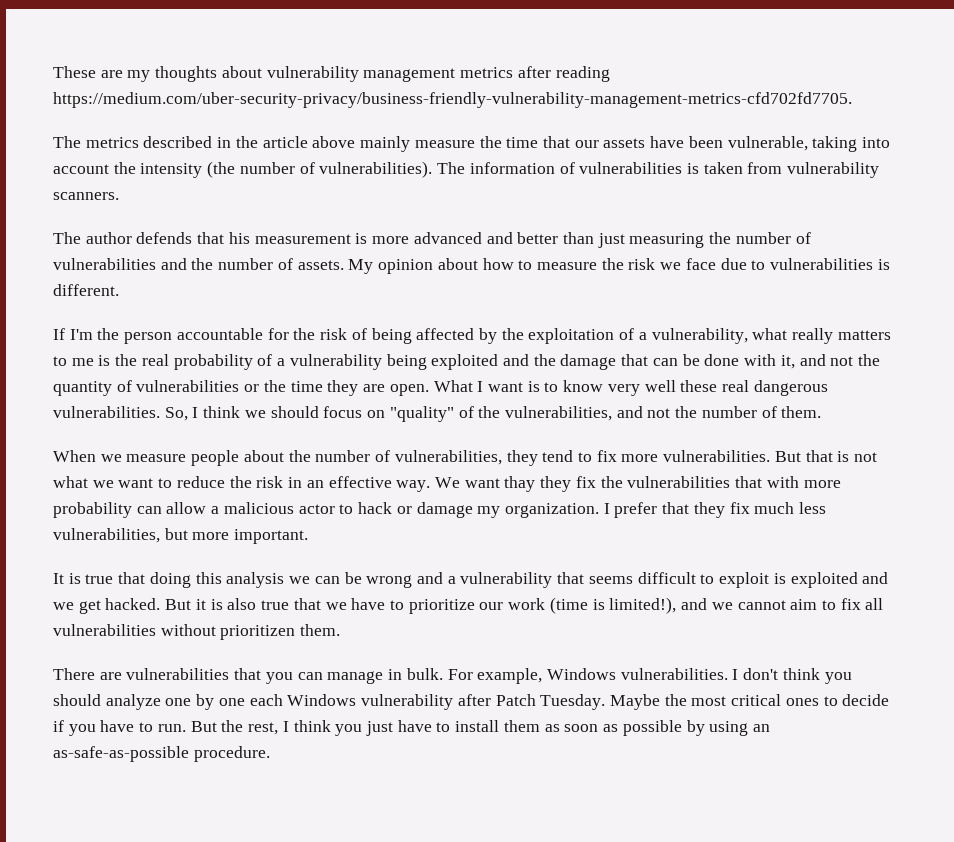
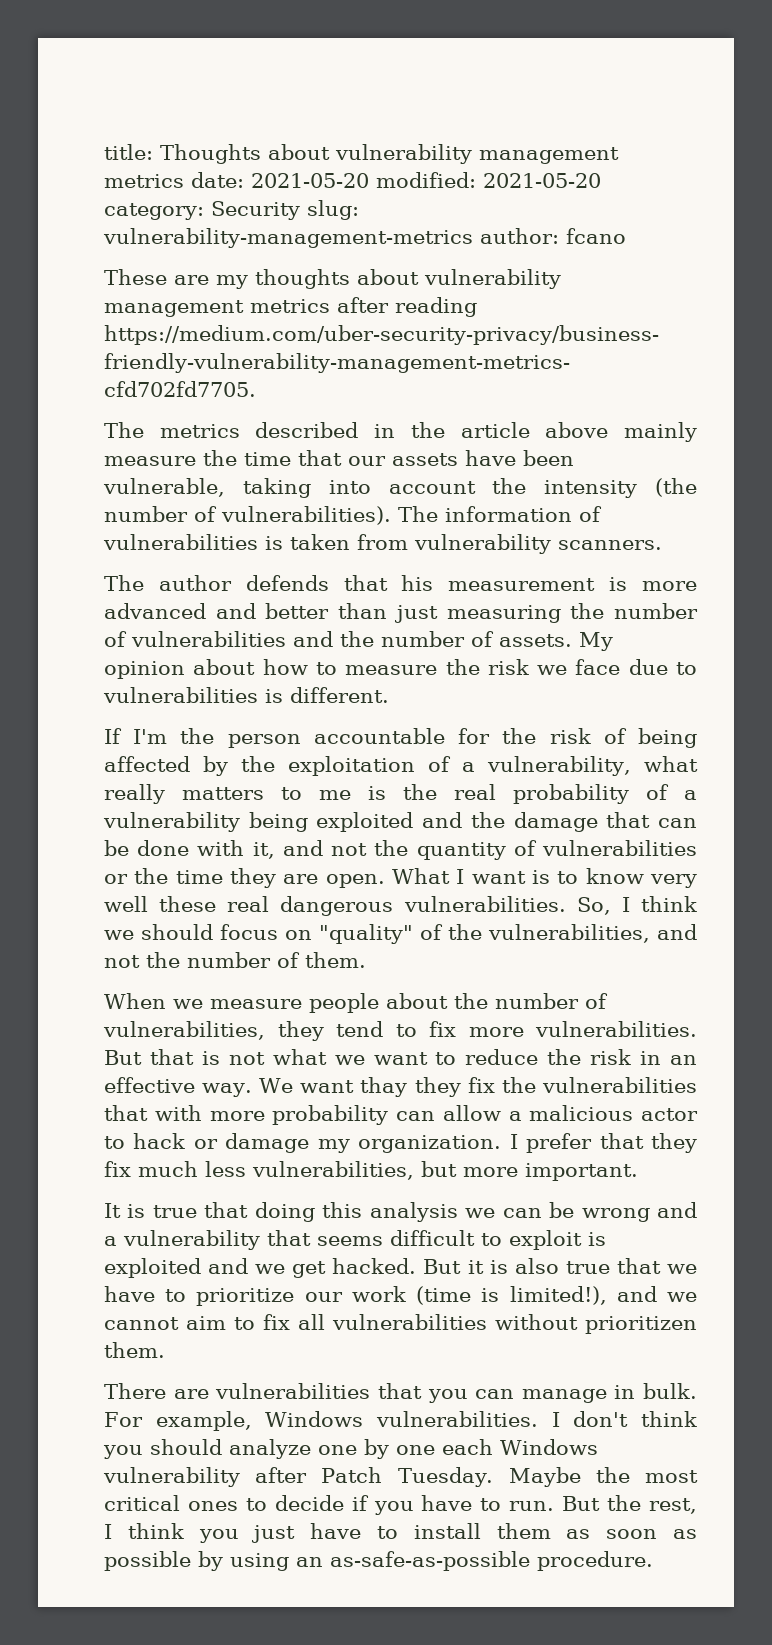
+ title: Thoughts about vulnerability management metrics date: 2021-05-20 modified: 2021-05-20 category: Security slug: vulnerability-management-metrics author: fcano

